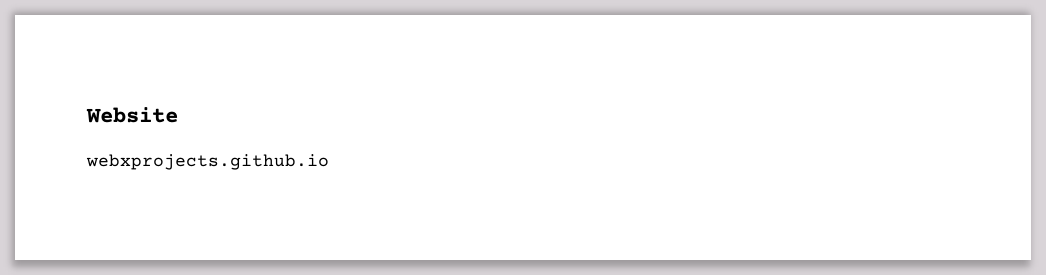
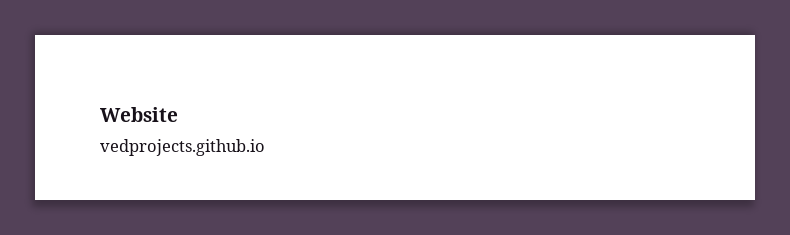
- webxprojects.github.io
+ vedprojects.github.io

